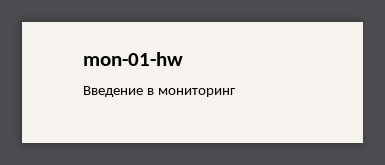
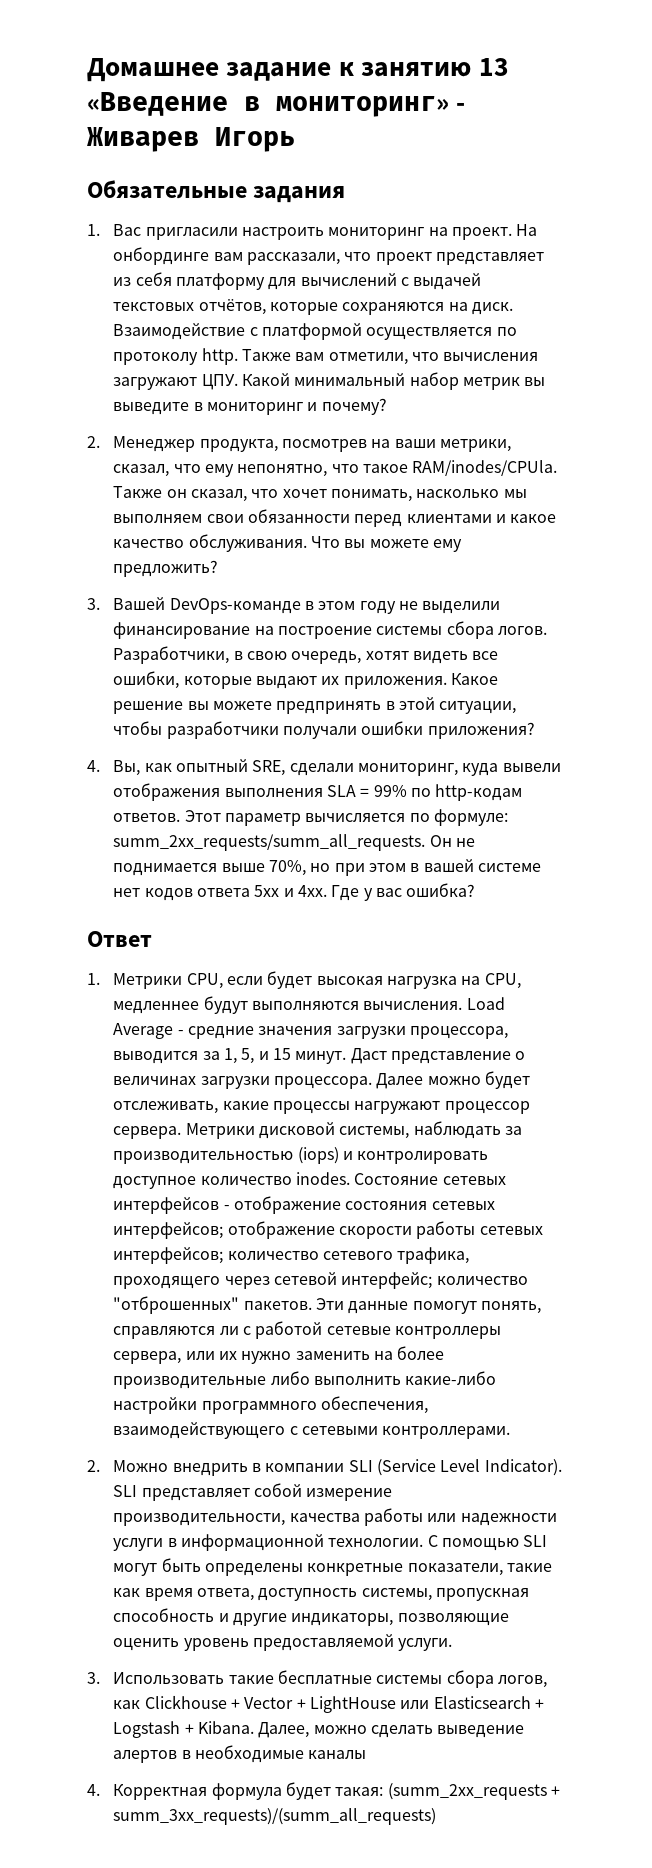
- mon-01-hw
- Введение в мониторинг
+ Домашнее задание к занятию 13 «Введение в мониторинг» - Живарев Игорь
+ Обязательные задания
+ 1. Вас пригласили настроить мониторинг на проект. На онбординге вам рассказали, что проект представляет из себя платформу для вычислений с выдачей текстовых отчётов, которые сохраняются на диск. Взаимодействие с платформой осуществляется по протоколу http. Также вам отметили, что вычисления загружают ЦПУ. Какой минимальный набор метрик вы выведите в мониторинг и почему?
+ 2. Менеджер продукта, посмотрев на ваши метрики, сказал, что ему непонятно, что такое RAM/inodes/CPUla. Также он сказал, что хочет понимать, насколько мы выполняем свои обязанности перед клиентами и какое качество обслуживания. Что вы можете ему предложить?
+ 3. Вашей DevOps-команде в этом году не выделили финансирование на построение системы сбора логов. Разработчики, в свою очередь, хотят видеть все ошибки, которые выдают их приложения. Какое решение вы можете предпринять в этой ситуации, чтобы разработчики получали ошибки приложения?
+ 4. Вы, как опытный SRE, сделали мониторинг, куда вывели отображения выполнения SLA = 99% по http-кодам ответов. Этот параметр вычисляется по формуле: summ_2xx_requests/summ_all_requests. Он не поднимается выше 70%, но при этом в вашей системе нет кодов ответа 5xx и 4xx. Где у вас ошибка?
+ Ответ
+ 1. Метрики CPU, если будет высокая нагрузка на CPU, медленнее будут выполняются вычисления. Load Average - средние значения загрузки процессора, выводится за 1, 5, и 15 минут. Даст представление о величинах загрузки процессора. Далее можно будет отслеживать, какие процессы нагружают процессор сервера. Метрики дисковой системы, наблюдать за производительностью (iops) и контролировать доступное количество inodes. Состояние сетевых интерфейсов - отображение состояния сетевых интерфейсов; отображение скорости работы сетевых интерфейсов; количество сетевого трафика, проходящего через сетевой интерфейс; количество "отброшенных" пакетов. Эти данные помогут понять, справляются ли с работой сетевые контроллеры сервера, или их нужно заменить на более производительные либо выполнить какие-либо настройки программного обеспечения, взаимодействующего с сетевыми контроллерами.
+ 2. Можно внедрить в компании SLI (Service Level Indicator). SLI представляет собой измерение производительности, качества работы или надежности услуги в информационной технологии. С помощью SLI могут быть определены конкретные показатели, такие как время ответа, доступность системы, пропускная способность и другие индикаторы, позволяющие оценить уровень предоставляемой услуги.
+ 3. Использовать такие бесплатные системы сбора логов, как Clickhouse + Vector + LightHouse или Elasticsearch + Logstash + Kibana. Далее, можно сделать выведение алертов в необходимые каналы
+ 4. Корректная формула будет такая: (summ_2xx_requests + summ_3xx_requests)/(summ_all_requests)

